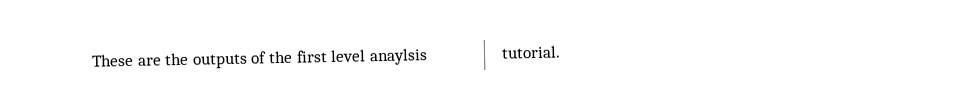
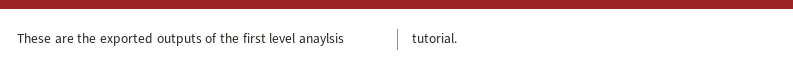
- These are the outputs of the first level anaylsis tutorial.
+ These are the exported outputs of the first level anaylsis tutorial.

